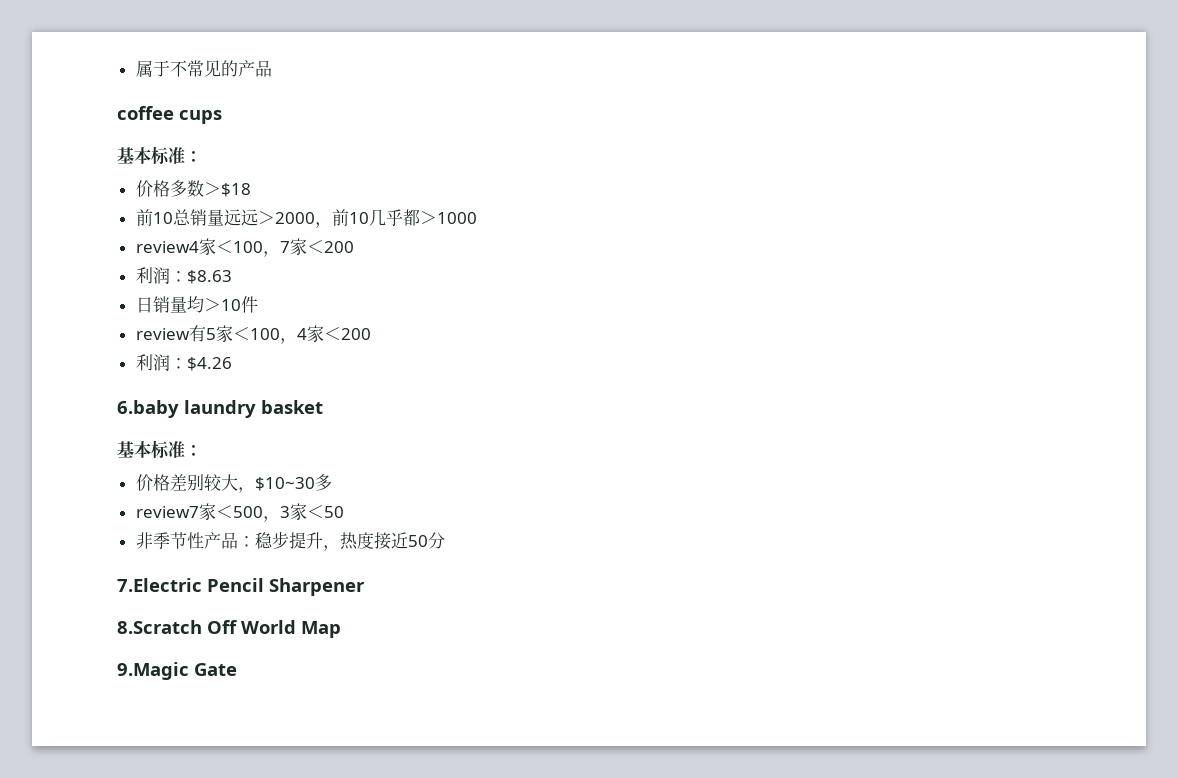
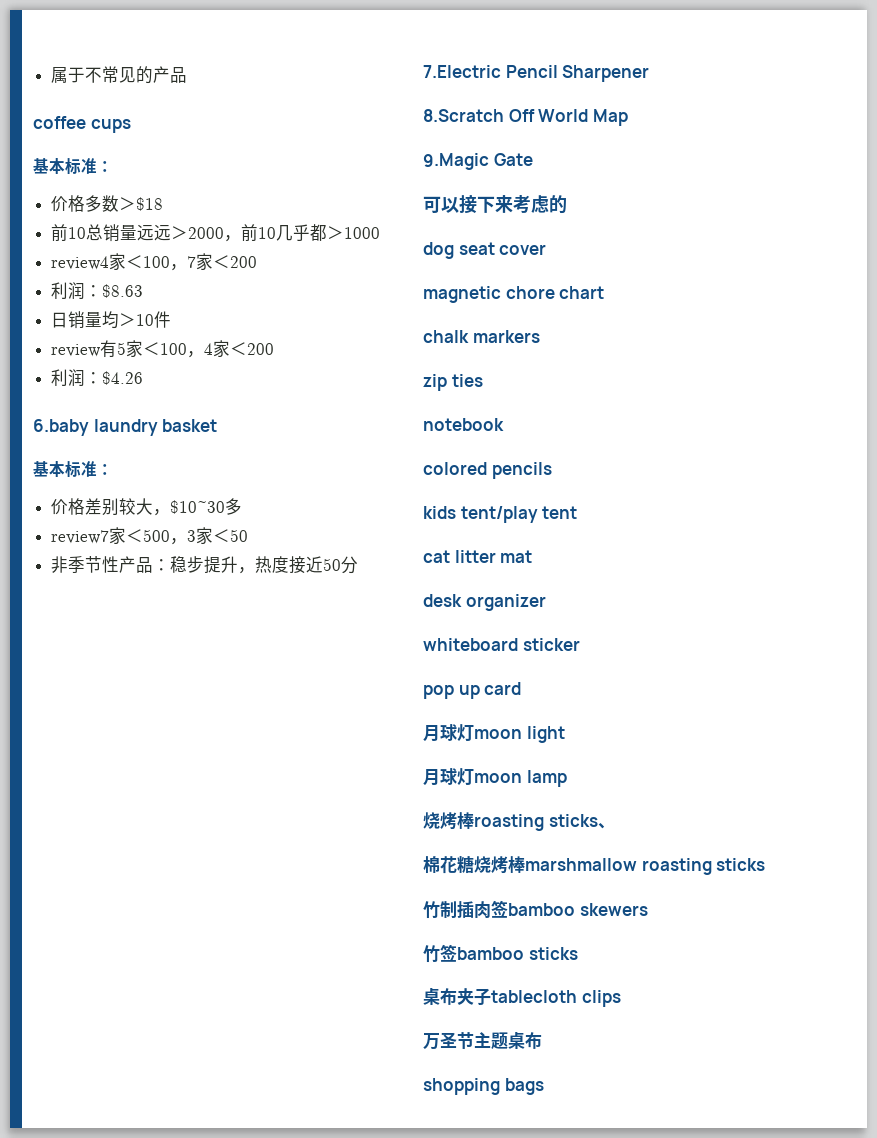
+ 可以接下来考虑的
+ dog seat cover
+ magnetic chore chart
+ chalk markers
+ zip ties
+ notebook
+ colored pencils
+ kids tent/play tent
+ cat litter mat
+ desk organizer
+ whiteboard sticker
+ pop up card
+ 月球灯moon light
+ 月球灯moon lamp
+ 烧烤棒roasting sticks、
+ 棉花糖烧烤棒marshmallow roasting sticks
+ 竹制插肉签bamboo skewers
+ 竹签bamboo sticks
+ 桌布夹子tablecloth clips
+ 万圣节主题桌布
+ shopping bags

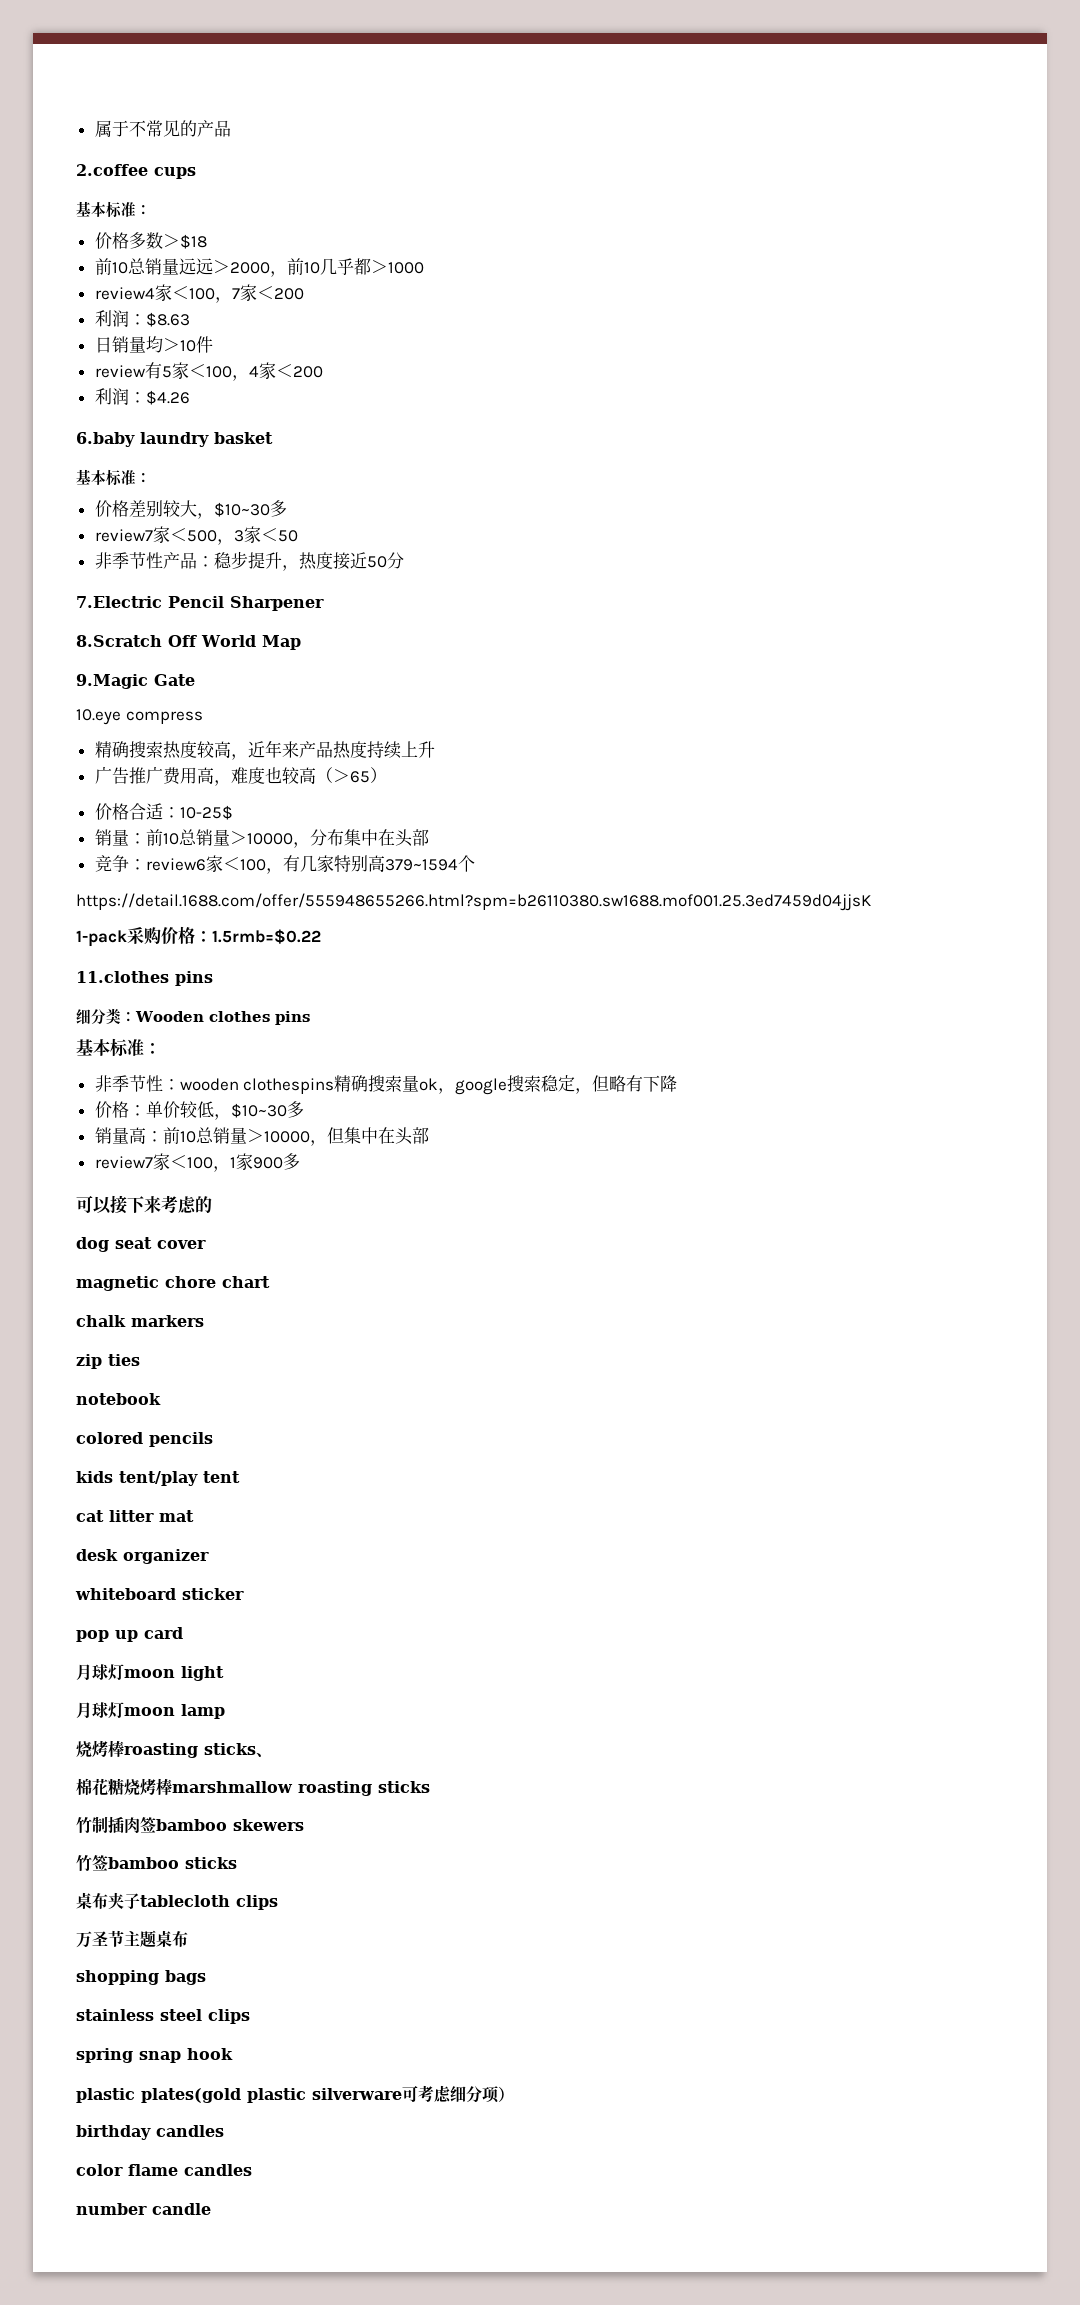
- coffee cups
+ 2.coffee cups
+ 10.eye compress
+ 精确搜索热度较高，近年来产品热度持续上升
+ 广告推广费用高，难度也较高（＞65）
+ 价格合适：10-25$
+ 销量：前10总销量＞10000，分布集中在头部
+ 竞争：review6家＜100，有几家特别高379~1594个
+ https://detail.1688.com/offer/555948655266.html?spm=b26110380.sw1688.mof001.25.3ed7459d04jjsK
+ 1-pack采购价格：1.5rmb=$0.22
+ 11.clothes pins
+ 细分类：Wooden clothes pins
+ 基本标准：
+ 非季节性：wooden clothespins精确搜索量ok，google搜索稳定，但略有下降
+ 价格：单价较低，$10~30多
+ 销量高：前10总销量＞10000，但集中在头部
+ review7家＜100，1家900多
+ stainless steel clips
+ spring snap hook
+ plastic plates(gold plastic silverware可考虑细分项）
+ birthday candles
+ color flame candles
+ number candle

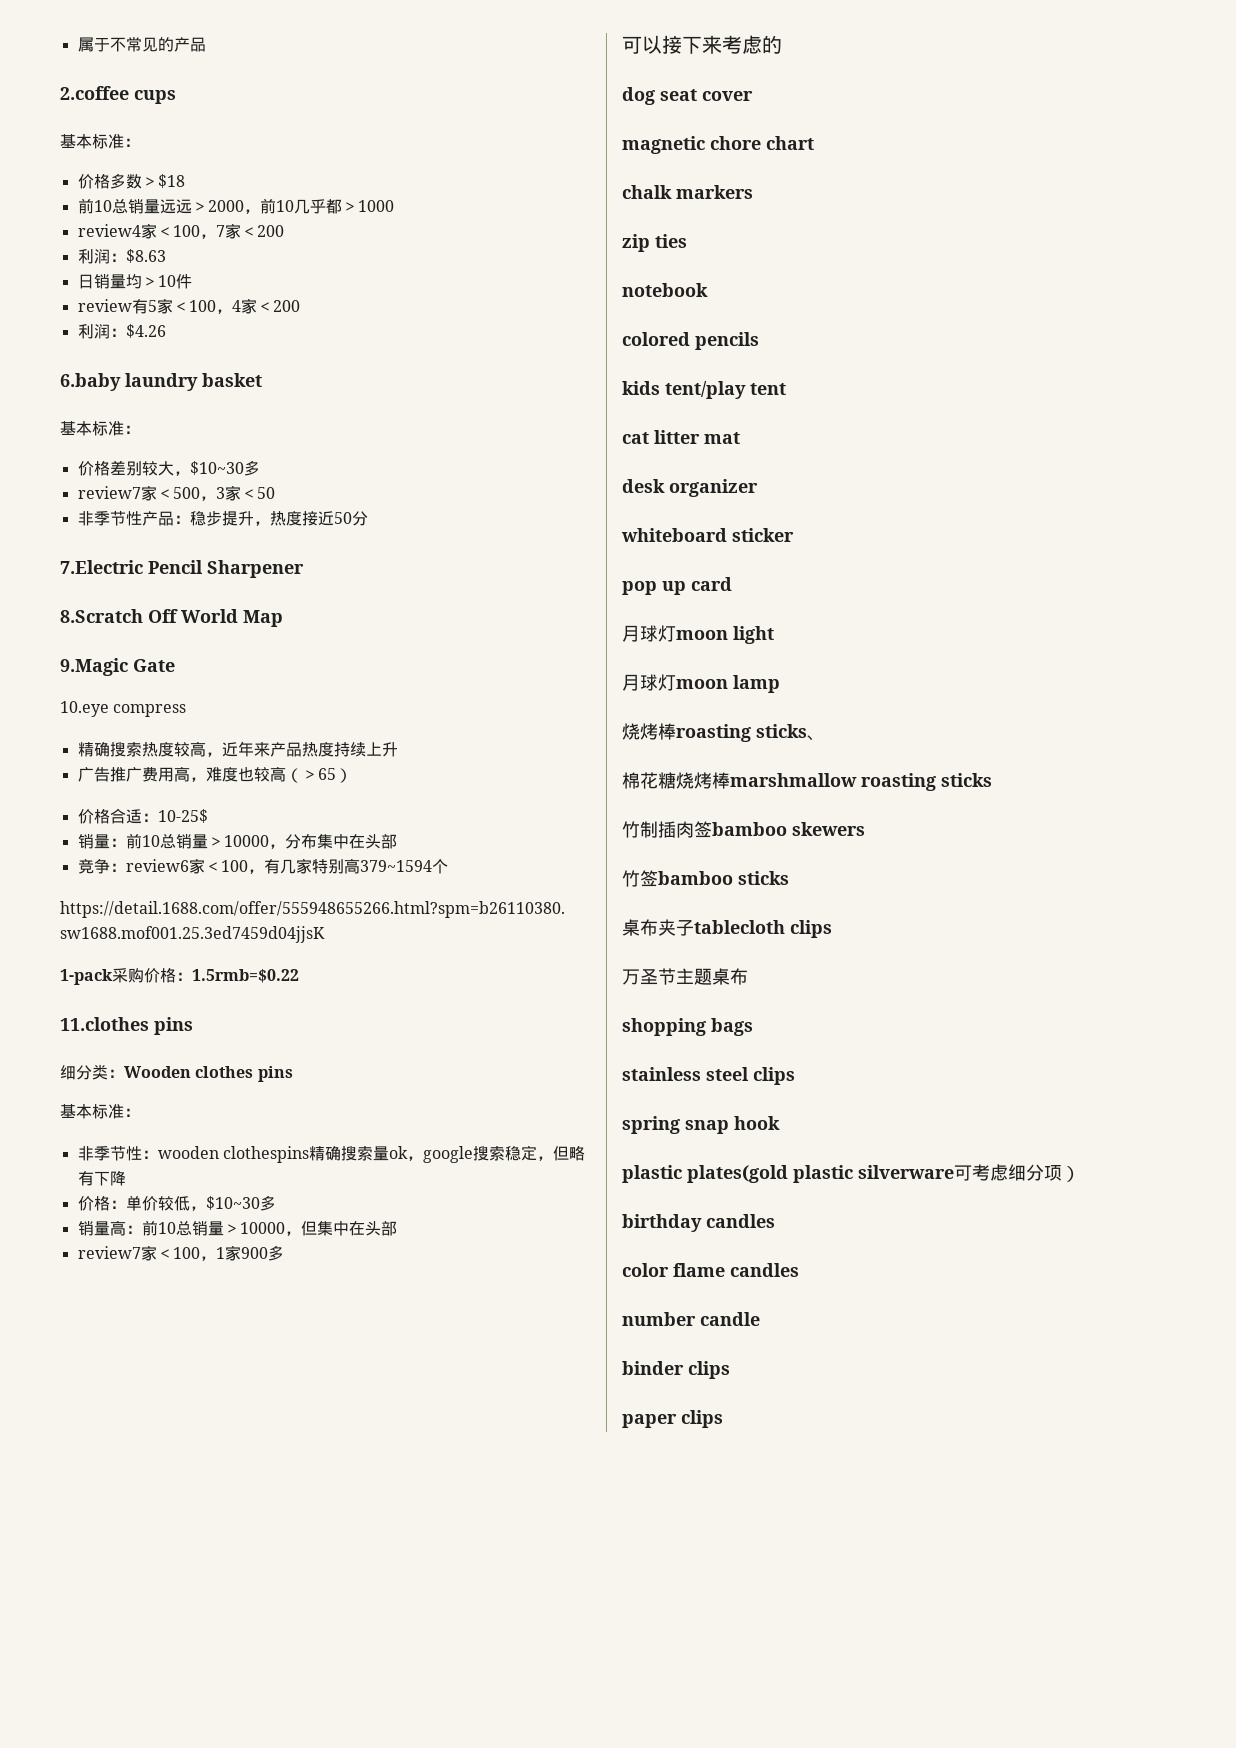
+ binder clips
+ paper clips

